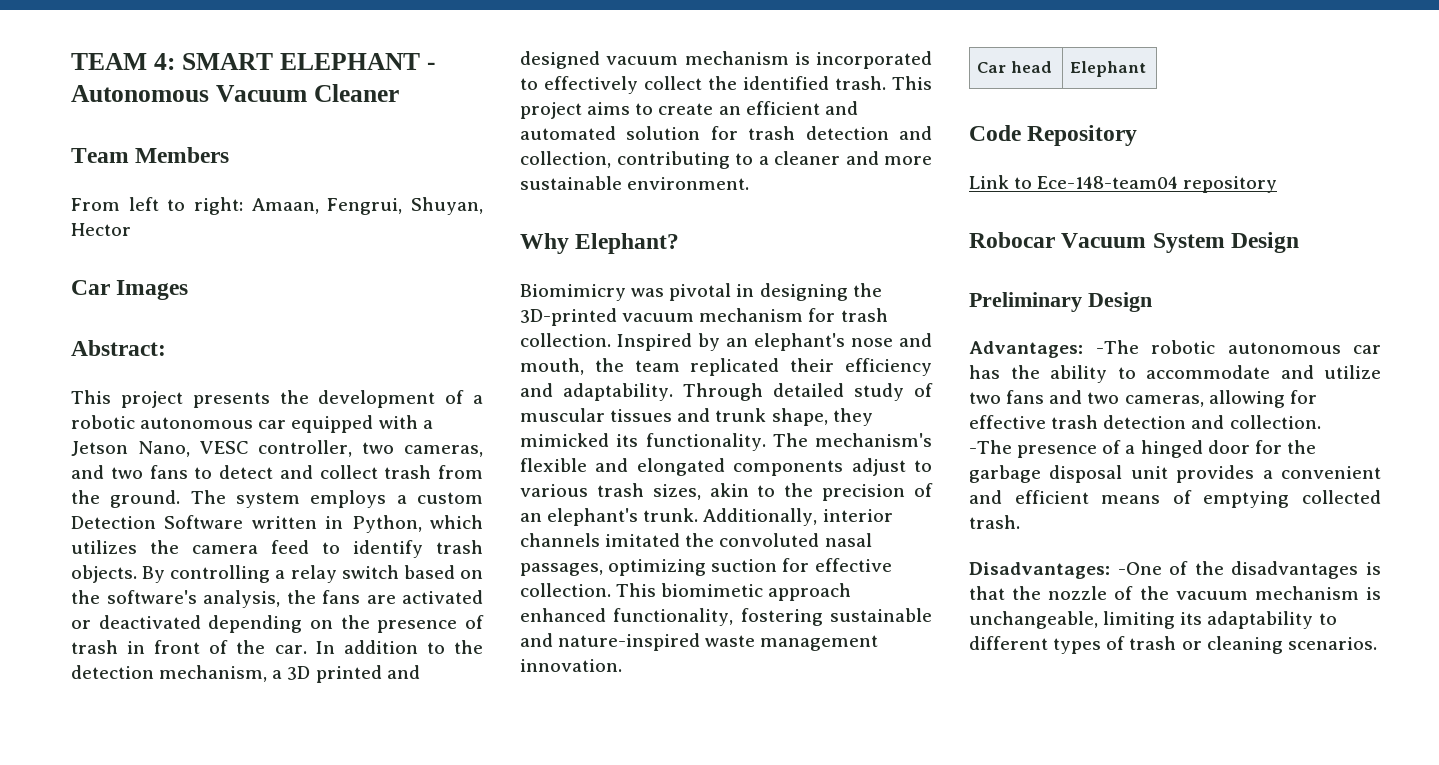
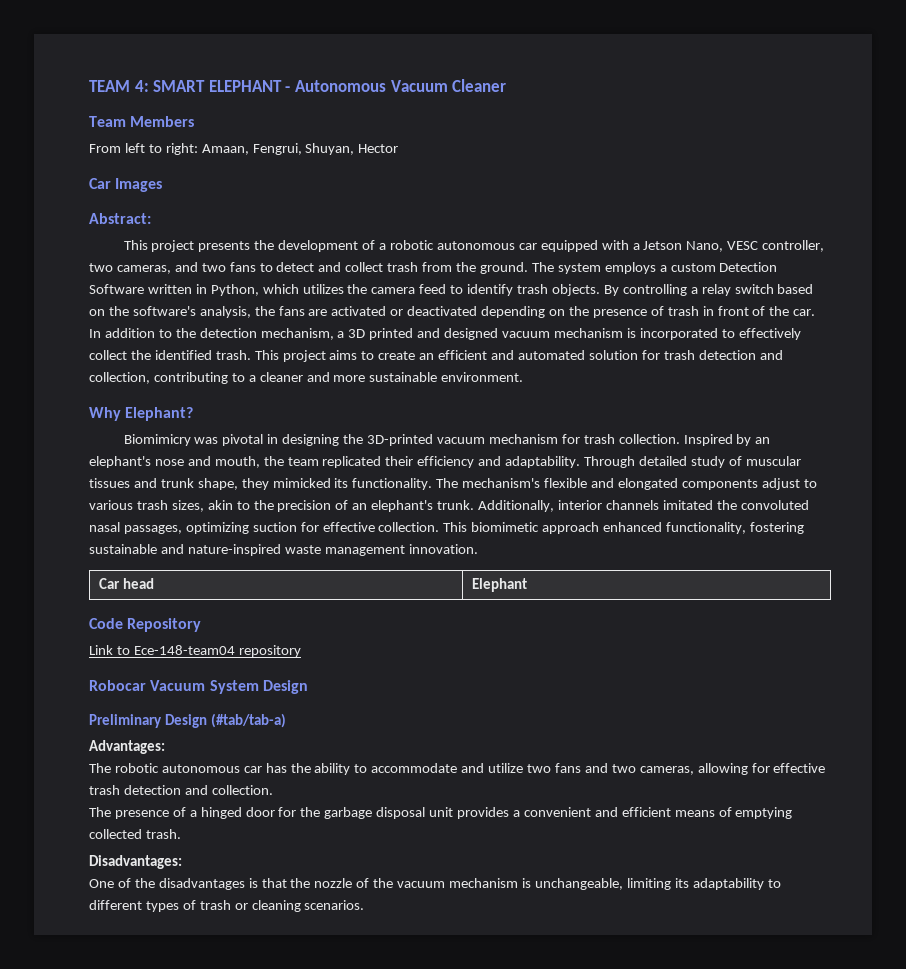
- Preliminary Design
+ Preliminary Design (#tab/tab-a)
- Advantages: -The robotic autonomous car has the ability to accommodate and utilize two fans and two cameras, allowing for effective trash detection and collection.
+ Advantages:
+ The robotic autonomous car has the ability to accommodate and utilize two fans and two cameras, allowing for effective trash detection and collection.
- -The presence of a hinged door for the garbage disposal unit provides a convenient and efficient means of emptying collected trash.
+ The presence of a hinged door for the garbage disposal unit provides a convenient and efficient means of emptying collected trash.
- Disadvantages: -One of the disadvantages is that the nozzle of the vacuum mechanism is unchangeable, limiting its adaptability to different types of trash or cleaning scenarios.
+ Disadvantages:
+ One of the disadvantages is that the nozzle of the vacuum mechanism is unchangeable, limiting its adaptability to different types of trash or cleaning scenarios.

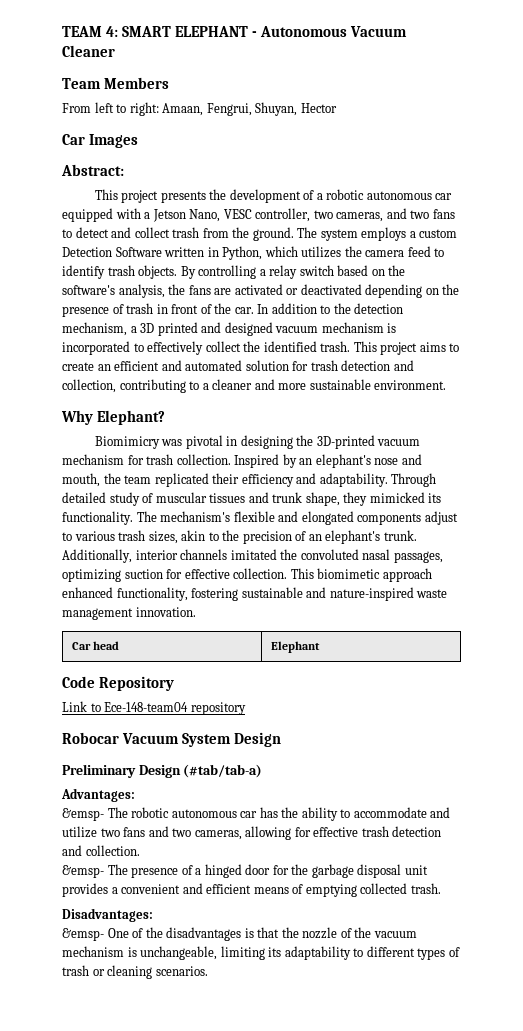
- The robotic autonomous car has the ability to accommodate and utilize two fans and two cameras, allowing for effective trash detection and collection.
+ &emsp- The robotic autonomous car has the ability to accommodate and utilize two fans and two cameras, allowing for effective trash detection and collection.
- The presence of a hinged door for the garbage disposal unit provides a convenient and efficient means of emptying collected trash.
+ &emsp- The presence of a hinged door for the garbage disposal unit provides a convenient and efficient means of emptying collected trash.
- One of the disadvantages is that the nozzle of the vacuum mechanism is unchangeable, limiting its adaptability to different types of trash or cleaning scenarios.
+ &emsp- One of the disadvantages is that the nozzle of the vacuum mechanism is unchangeable, limiting its adaptability to different types of trash or cleaning scenarios.

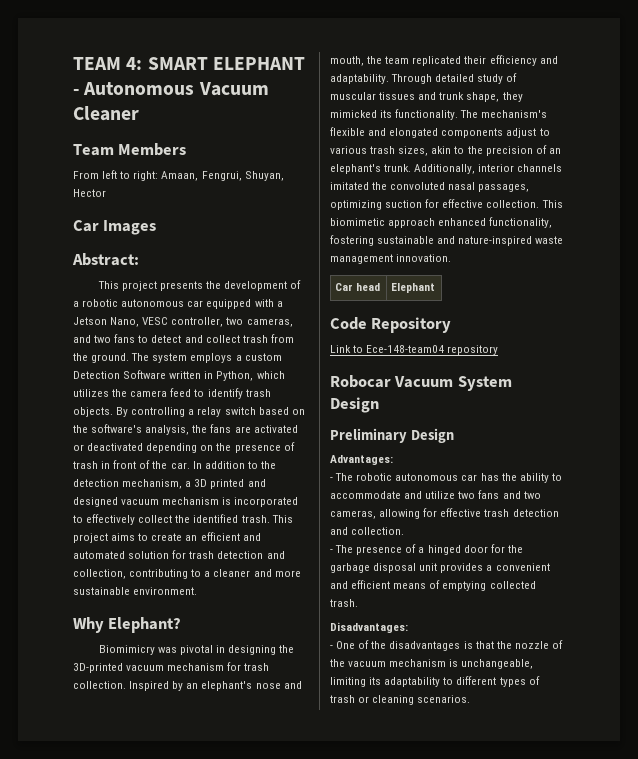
- Preliminary Design (#tab/tab-a)
+ Preliminary Design
- &emsp- The robotic autonomous car has the ability to accommodate and utilize two fans and two cameras, allowing for effective trash detection and collection.
+ - The robotic autonomous car has the ability to accommodate and utilize two fans and two cameras, allowing for effective trash detection and collection.
- &emsp- The presence of a hinged door for the garbage disposal unit provides a convenient and efficient means of emptying collected trash.
+ - The presence of a hinged door for the garbage disposal unit provides a convenient and efficient means of emptying collected trash.
- &emsp- One of the disadvantages is that the nozzle of the vacuum mechanism is unchangeable, limiting its adaptability to different types of trash or cleaning scenarios.
+ - One of the disadvantages is that the nozzle of the vacuum mechanism is unchangeable, limiting its adaptability to different types of trash or cleaning scenarios.

